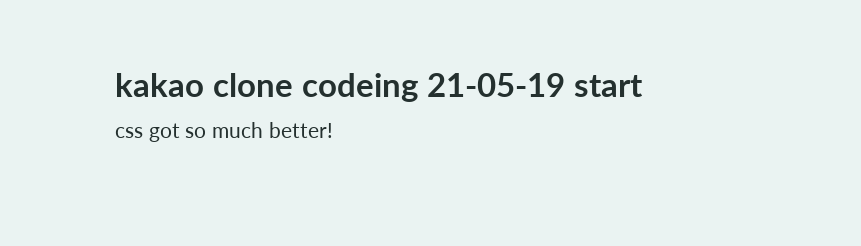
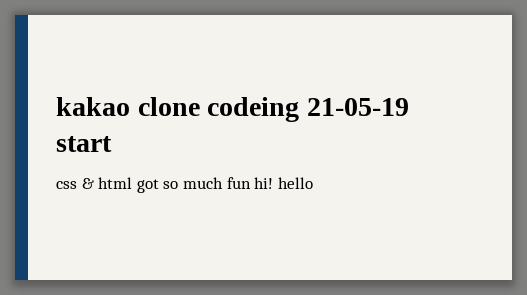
- css got so much better!
+ css & html got so much fun hi! hello

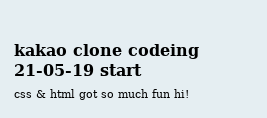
- css & html got so much fun hi! hello
+ css & html got so much fun hi!

